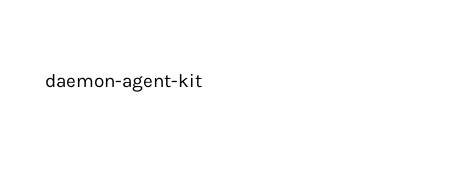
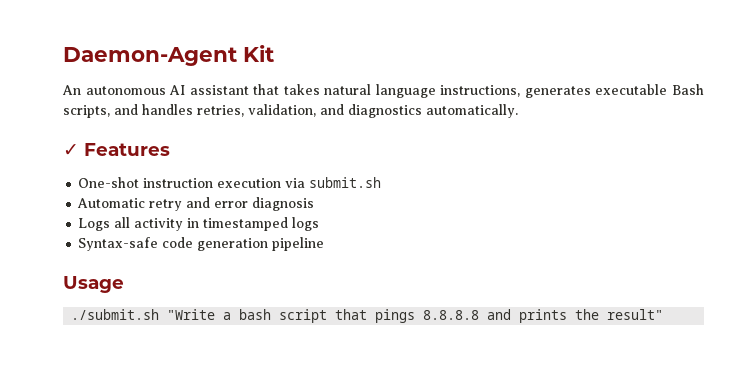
- daemon-agent-kit
+ Daemon-Agent Kit
+ An autonomous AI assistant that takes natural language instructions, generates executable Bash scripts, and handles retries, validation, and diagnostics automatically.
+ ✓ Features
+ One-shot instruction execution via submit.sh
+ Automatic retry and error diagnosis
+ Logs all activity in timestamped logs
+ Syntax-safe code generation pipeline
+ Usage
+ ./submit.sh "Write a bash script that pings 8.8.8.8 and prints the result"

